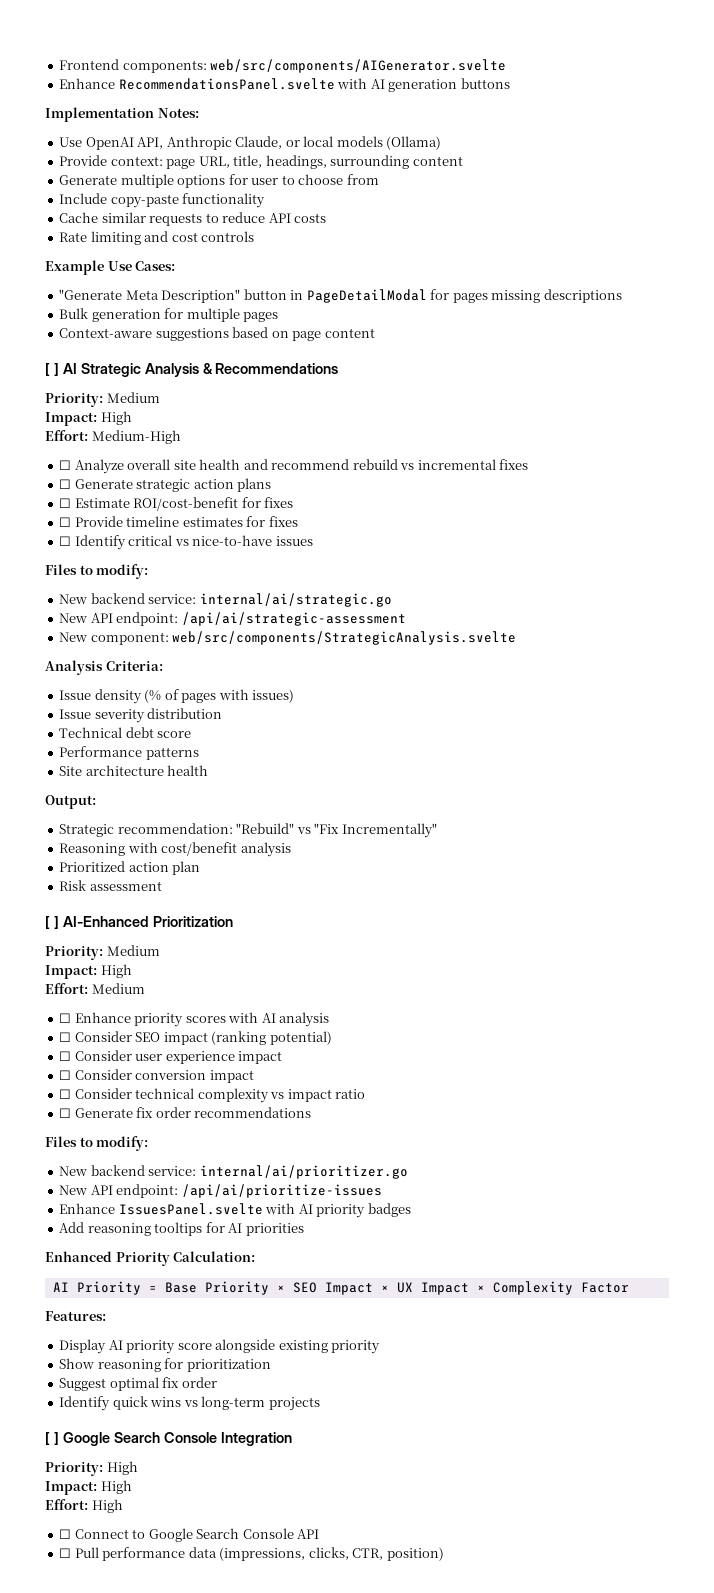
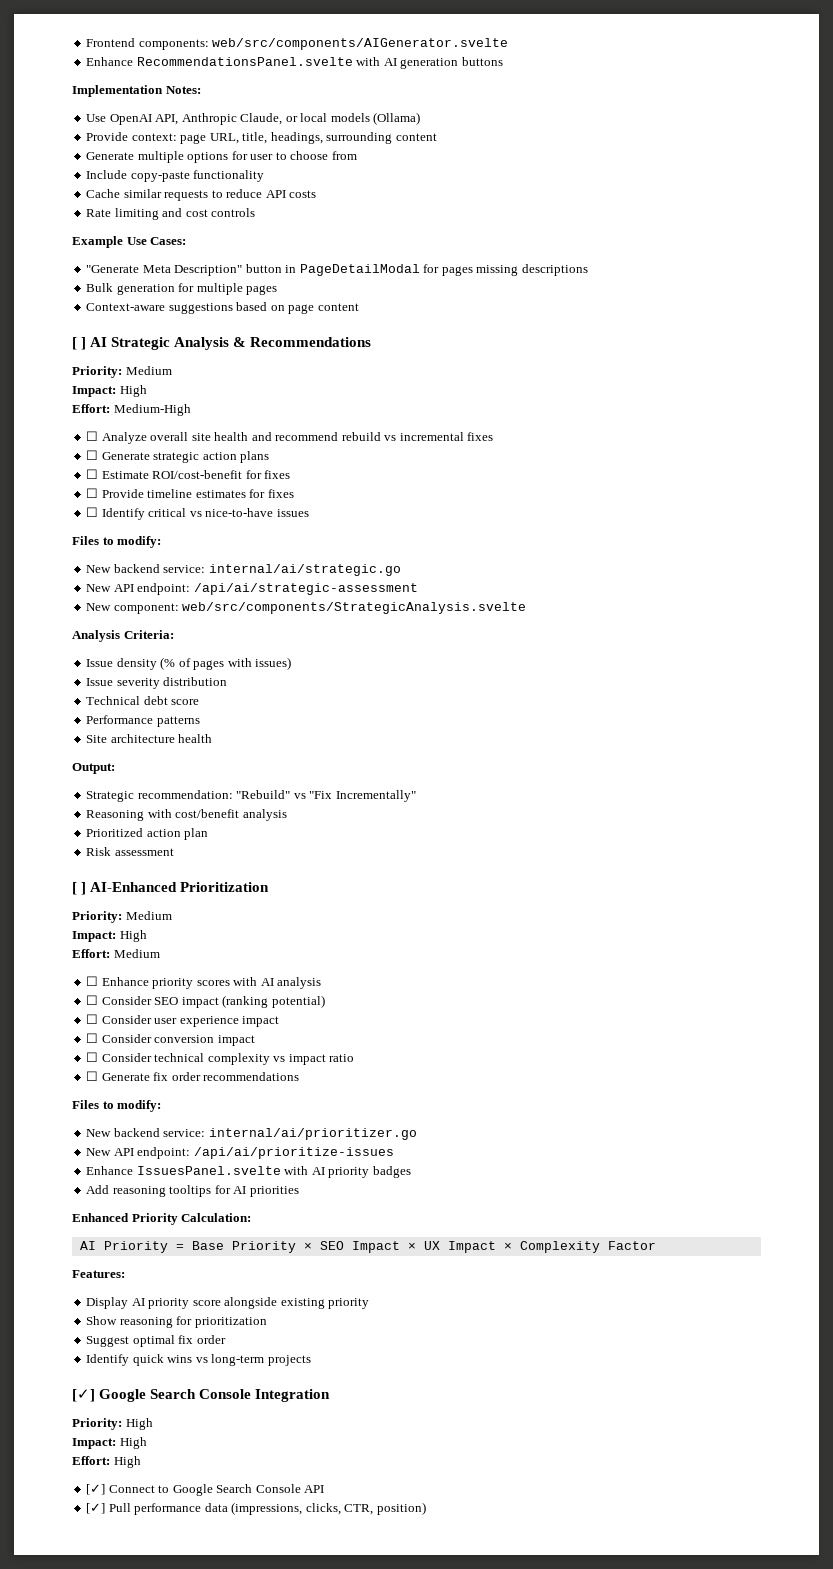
- [ ] Google Search Console Integration
+ [✓] Google Search Console Integration
- ☐ Connect to Google Search Console API
+ [✓] Connect to Google Search Console API
- ☐ Pull performance data (impressions, clicks, CTR, position)
+ [✓] Pull performance data (impressions, clicks, CTR, position)

